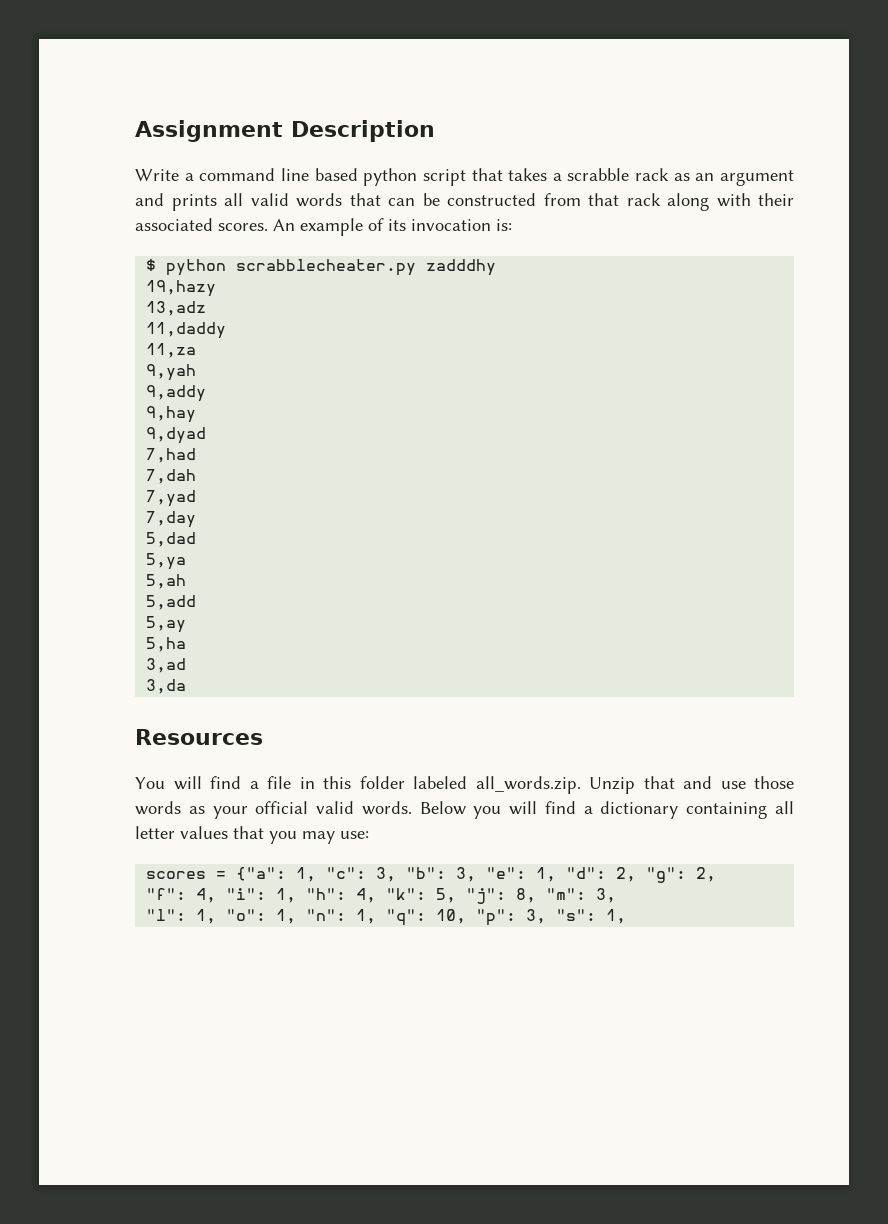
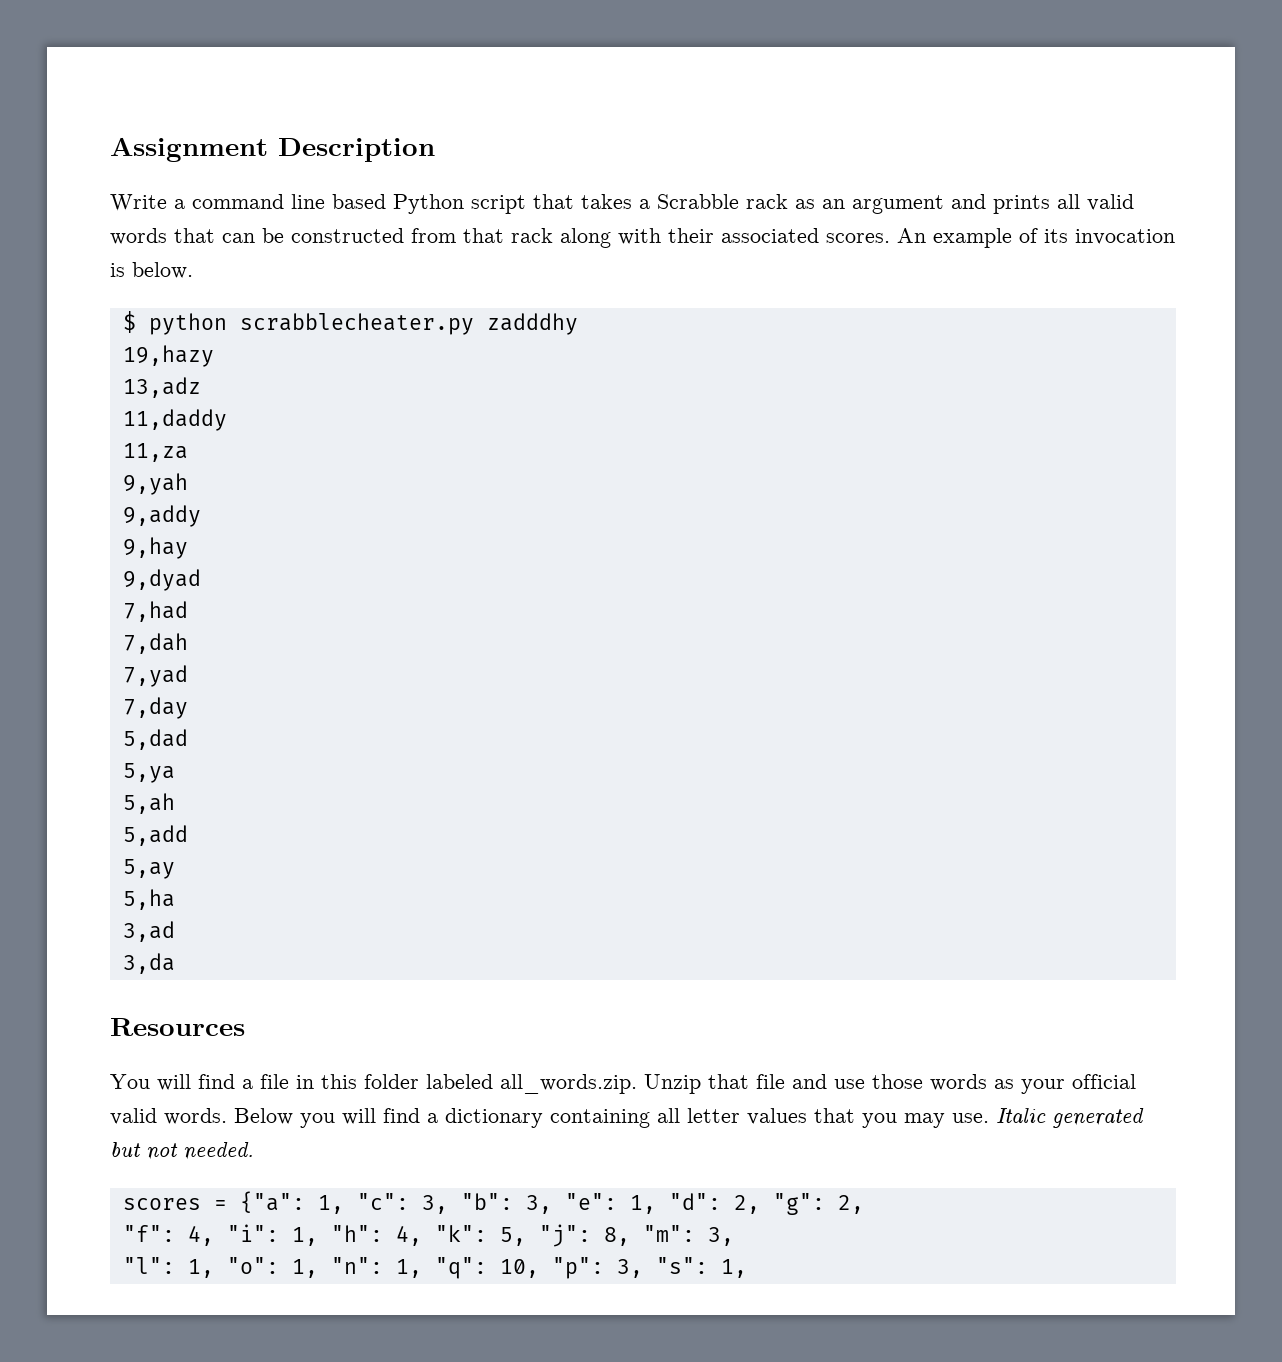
- Write a command line based python script that takes a scrabble rack as an argument and prints all valid words that can be constructed from that rack along with their associated scores.
+ Write a command line based Python script that takes a Scrabble rack as an argument and prints all valid words that can be constructed from that rack along with their associated scores.
- An example of its invocation is:
+ An example of its invocation is below.
- You will find a file in this folder labeled all_words.zip. Unzip that and use those words as your official valid words.
+ You will find a file in this folder labeled all_words.zip. Unzip that file and use those words as your official valid words.
- Below you will find a dictionary containing all letter values that you may use:
+ Below you will find a dictionary containing all letter values that you may use. Italic generated but not needed.

